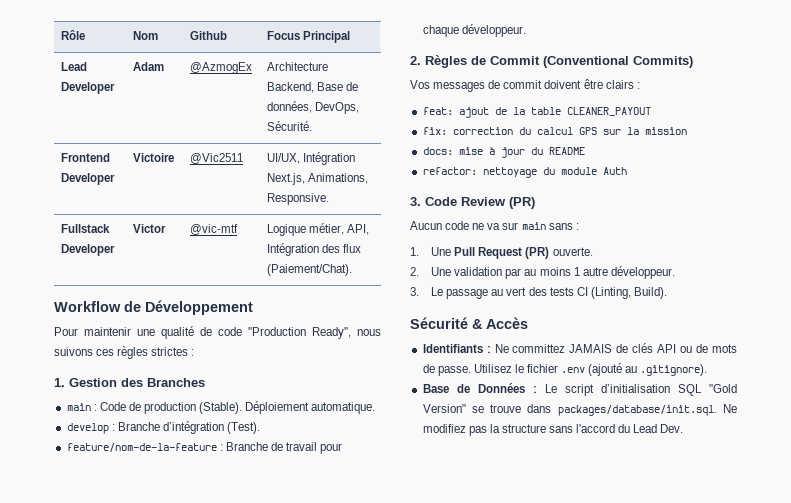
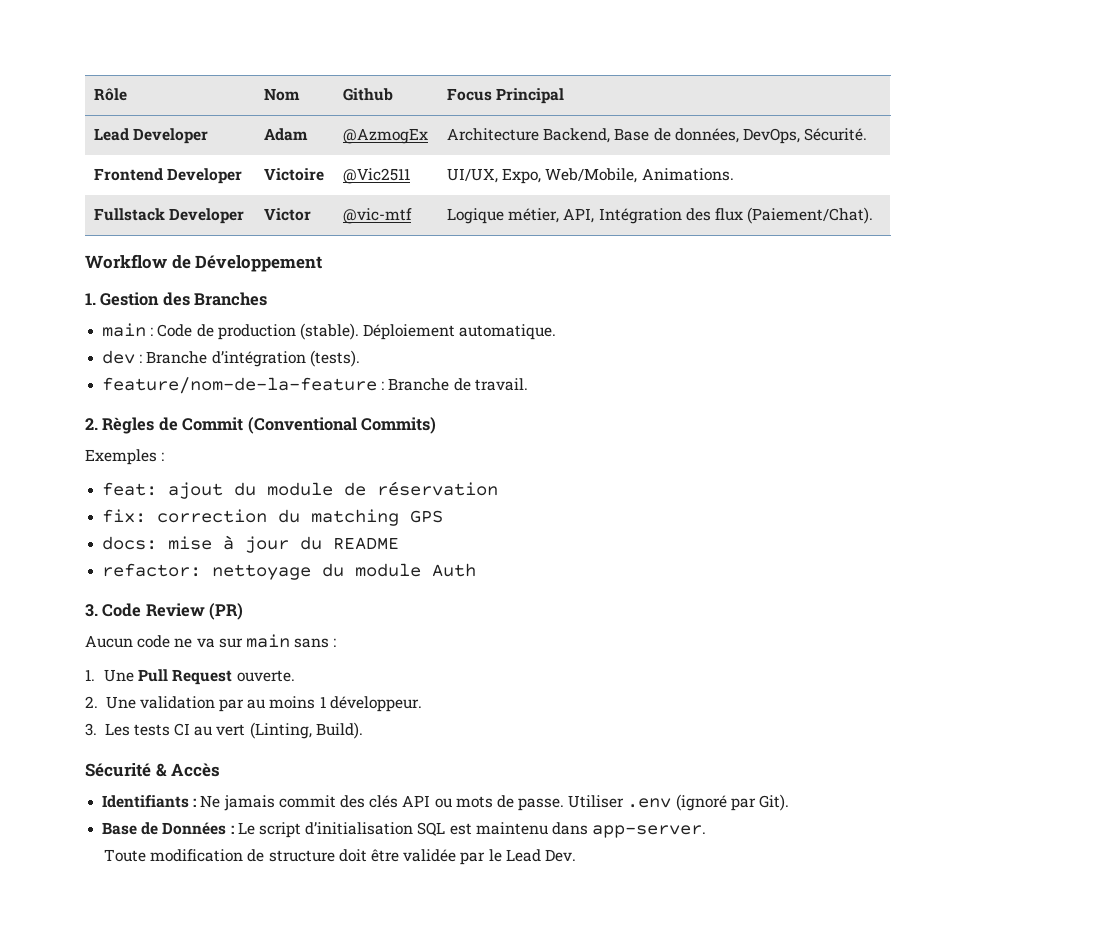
- Frontend Developer | Victoire | @Vic2511 | UI/UX, Intégration Next.js, Animations, Responsive.
+ Frontend Developer | Victoire | @Vic2511 | UI/UX, Expo, Web/Mobile, Animations.
- Pour maintenir une qualité de code "Production Ready", nous suivons ces règles strictes :
- main : Code de production (Stable).
+ main : Code de production (stable).
- develop : Branche d’intégration (Test).
+ dev : Branche d’intégration (tests).
- feature/nom-de-la-feature : Branche de travail pour chaque développeur.
+ feature/nom-de-la-feature : Branche de travail.
- Vos messages de commit doivent être clairs :
+ Exemples :
- feat: ajout de la table CLEANER_PAYOUT
+ feat: ajout du module de réservation
- fix: correction du calcul GPS sur la mission
+ fix: correction du matching GPS
- 1. Une Pull Request (PR) ouverte.
+ 1. Une Pull Request ouverte.
- 2. Une validation par au moins 1 autre développeur.
+ 2. Une validation par au moins 1 développeur.
- 3. Le passage au vert des tests CI (Linting, Build).
+ 3. Les tests CI au vert (Linting, Build).
- Identifiants : Ne committez JAMAIS de clés API ou de mots de passe.
+ Identifiants : Ne jamais commit des clés API ou mots de passe.
- Utilisez le fichier .env (ajouté au .gitignore).
+ Utiliser .env (ignoré par Git).
- Base de Données : Le script d’initialisation SQL "Gold Version" se trouve dans packages/database/init.sql. Ne modifiez pas la structure sans l'accord du Lead Dev.
+ Base de Données : Le script d’initialisation SQL est maintenu dans app-server.
+ Toute modification de structure doit être validée par le Lead Dev.

